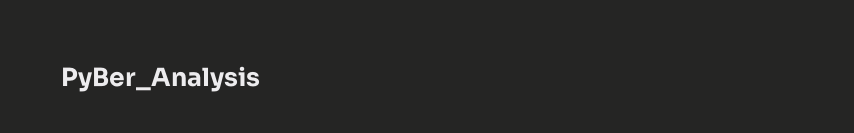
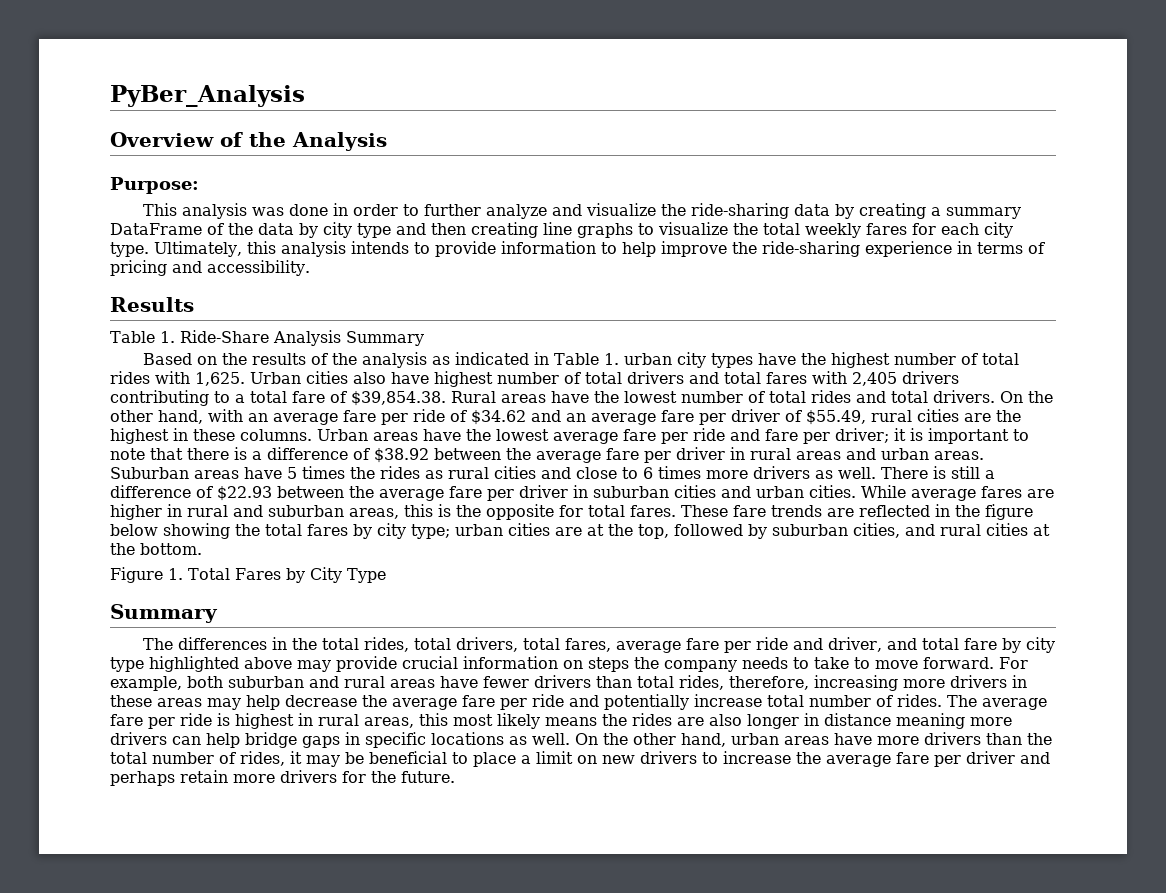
+ Overview of the Analysis
+ Purpose:
+ This analysis was done in order to further analyze and visualize the ride-sharing data by creating a summary DataFrame of the data by city type and then creating line graphs to visualize the total weekly fares for each city type. Ultimately, this analysis intends to provide information to help improve the ride-sharing experience in terms of pricing and accessibility.
+ Results
+ Table 1. Ride-Share Analysis Summary
+ Based on the results of the analysis as indicated in Table 1. urban city types have the highest number of total rides with 1,625. Urban cities also have highest number of total drivers and total fares with 2,405 drivers contributing to a total fare of $39,854.38. Rural areas have the lowest number of total rides and total drivers. On the other hand, with an average fare per ride of $34.62 and an average fare per driver of $55.49, rural cities are the highest in these columns. Urban areas have the lowest average fare per ride and fare per driver; it is important to note that there is a difference of $38.92 between the average fare per driver in rural areas and urban areas. Suburban areas have 5 times the rides as rural cities and close to 6 times more drivers as well. There is still a difference of $22.93 between the average fare per driver in suburban cities and urban cities. While average fares are higher in rural and suburban areas, this is the opposite for total fares. These fare trends are reflected in the figure below showing the total fares by city type; urban cities are at the top, followed by suburban cities, and rural cities at the bottom.
+ Figure 1. Total Fares by City Type
+ Summary
+ The differences in the total rides, total drivers, total fares, average fare per ride and driver, and total fare by city type highlighted above may provide crucial information on steps the company needs to take to move forward. For example, both suburban and rural areas have fewer drivers than total rides, therefore, increasing more drivers in these areas may help decrease the average fare per ride and potentially increase total number of rides. The average fare per ride is highest in rural areas, this most likely means the rides are also longer in distance meaning more drivers can help bridge gaps in specific locations as well. On the other hand, urban areas have more drivers than the total number of rides, it may be beneficial to place a limit on new drivers to increase the average fare per driver and perhaps retain more drivers for the future.

